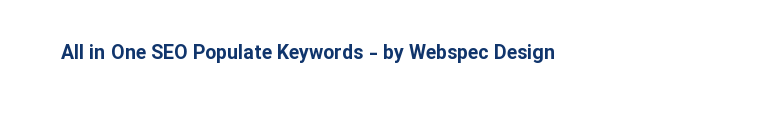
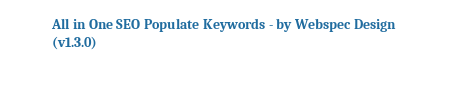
- All in One SEO Populate Keywords - by Webspec Design
+ All in One SEO Populate Keywords - by Webspec Design (v1.3.0)

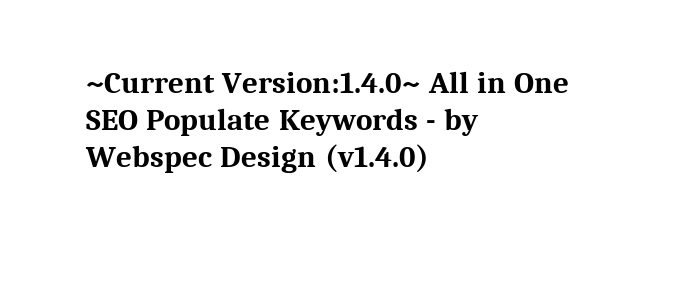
- All in One SEO Populate Keywords - by Webspec Design (v1.3.0)
+ ~Current Version:1.4.0~ All in One SEO Populate Keywords - by Webspec Design (v1.4.0)

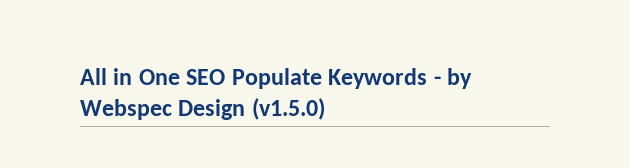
- ~Current Version:1.4.0~ All in One SEO Populate Keywords - by Webspec Design (v1.4.0)
+ All in One SEO Populate Keywords - by Webspec Design (v1.5.0)

